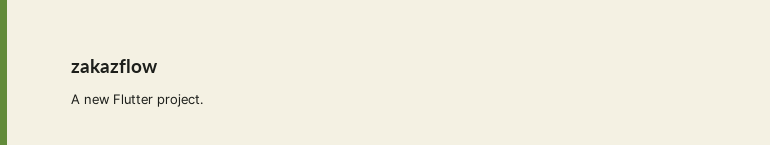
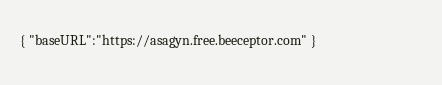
- zakazflow
- A new Flutter project.
+ { "baseURL":"https://asagyn.free.beeceptor.com" }

